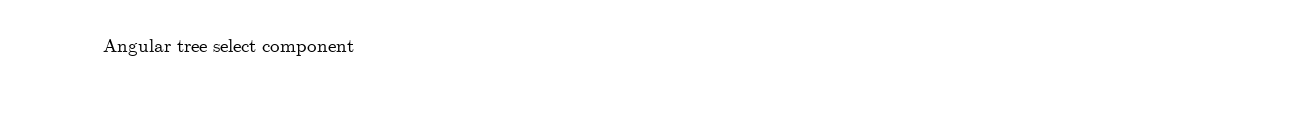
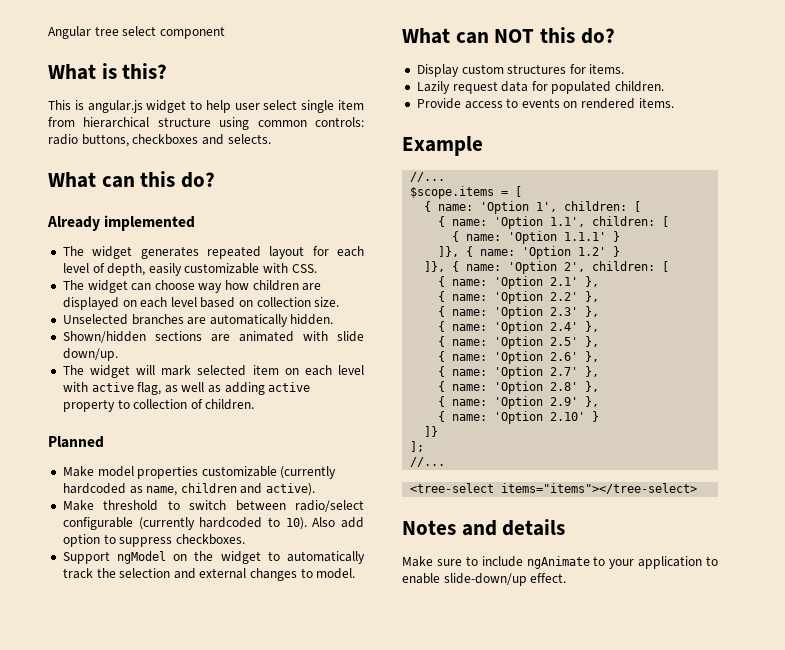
+ What is this?
+ This is angular.js widget to help user select single item from hierarchical structure using common controls: radio buttons, checkboxes and selects.
+ What can this do?
+ Already implemented
+ The widget generates repeated layout for each level of depth, easily customizable with CSS.
+ The widget can choose way how children are displayed on each level based on collection size.
+ Unselected branches are automatically hidden.
+ Shown/hidden sections are animated with slide down/up.
+ The widget will mark selected item on each level with active flag, as well as adding active property to collection of children.
+ Planned
+ Make model properties customizable (currently hardcoded as name, children and active).
+ Make threshold to switch between radio/select configurable (currently hardcoded to 10). Also add option to suppress checkboxes.
+ Support ngModel on the widget to automatically track the selection and external changes to model.
+ What can NOT this do?
+ Display custom structures for items.
+ Lazily request data for populated children.
+ Provide access to events on rendered items.
+ Example
+ //...
+ $scope.items = [
+ { name: 'Option 1', children: [
+ { name: 'Option 1.1', children: [
+ { name: 'Option 1.1.1' }
+ ]}, { name: 'Option 1.2' }
+ ]}, { name: 'Option 2', children: [
+ { name: 'Option 2.1' },
+ { name: 'Option 2.2' },
+ { name: 'Option 2.3' },
+ { name: 'Option 2.4' },
+ { name: 'Option 2.5' },
+ { name: 'Option 2.6' },
+ { name: 'Option 2.7' },
+ { name: 'Option 2.8' },
+ { name: 'Option 2.9' },
+ { name: 'Option 2.10' }
+ ]}
+ ];
+ //...
+ <tree-select items="items"></tree-select>
+ Notes and details
+ Make sure to include ngAnimate to your application to enable slide-down/up effect.

